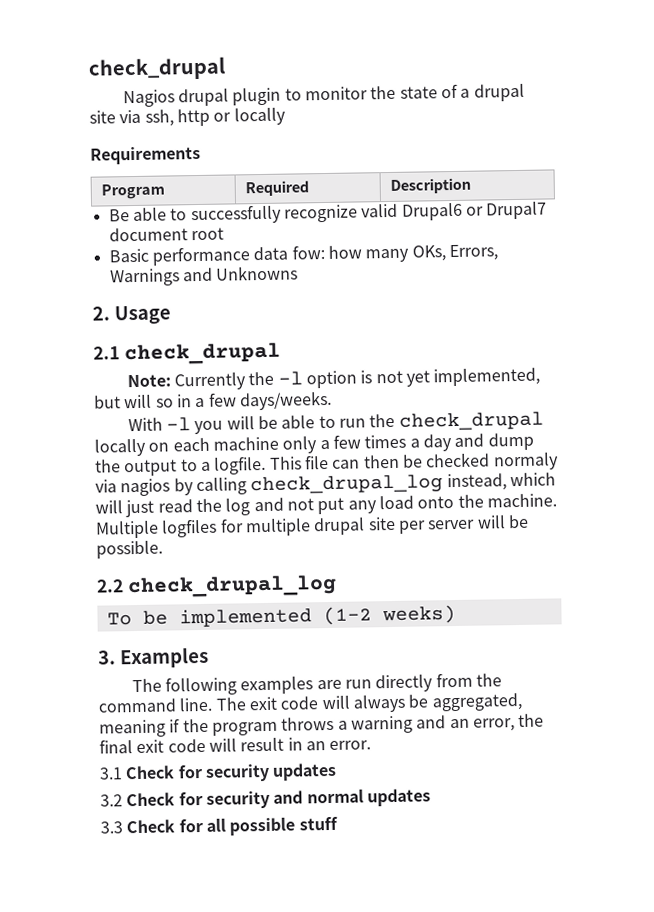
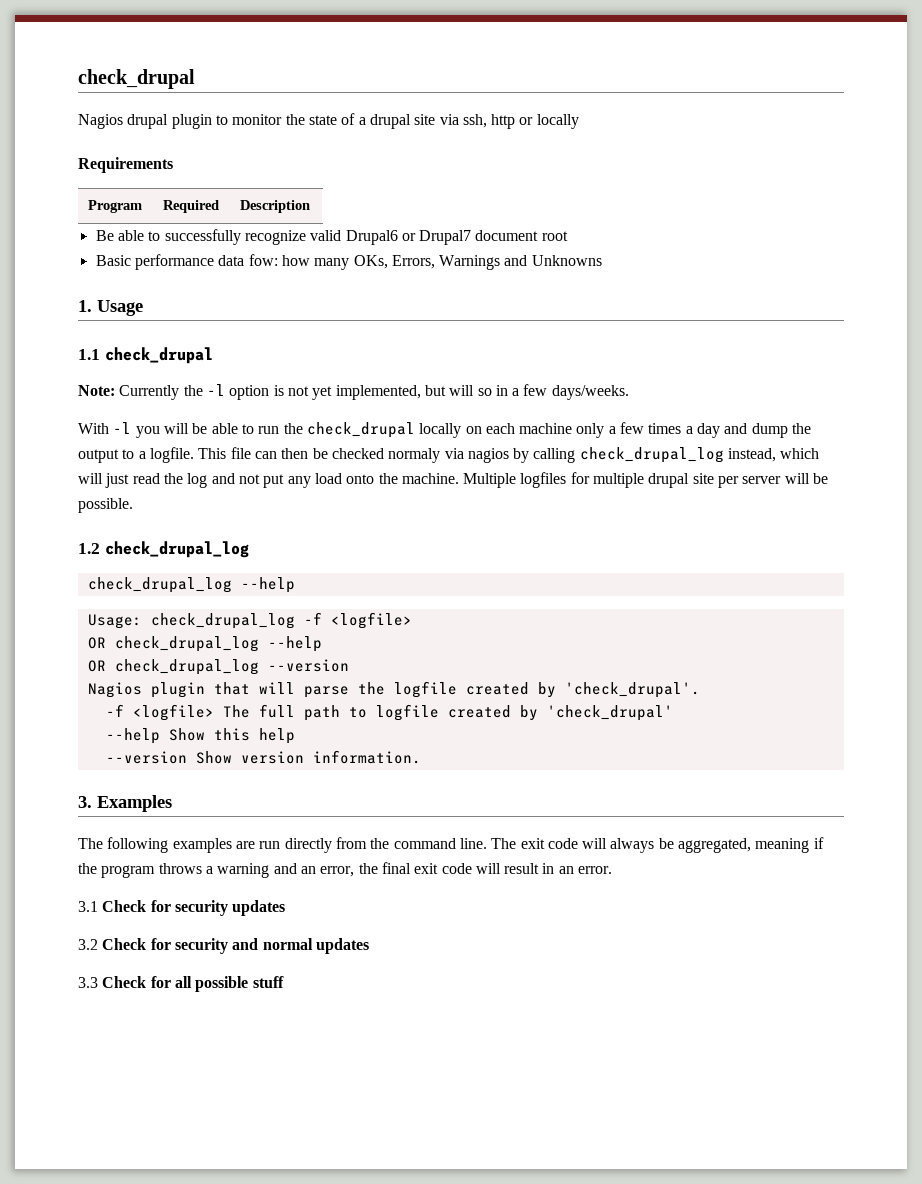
- 2. Usage
+ 1. Usage
- 2.1 check_drupal
+ 1.1 check_drupal
- 2.2 check_drupal_log
- To be implemented (1-2 weeks)
+ 1.2 check_drupal_log
+ check_drupal_log --help
+ Usage: check_drupal_log -f <logfile>
+ OR check_drupal_log --help
+ OR check_drupal_log --version
+ Nagios plugin that will parse the logfile created by 'check_drupal'.
+ -f <logfile> The full path to logfile created by 'check_drupal'
+ --help Show this help
+ --version Show version information.

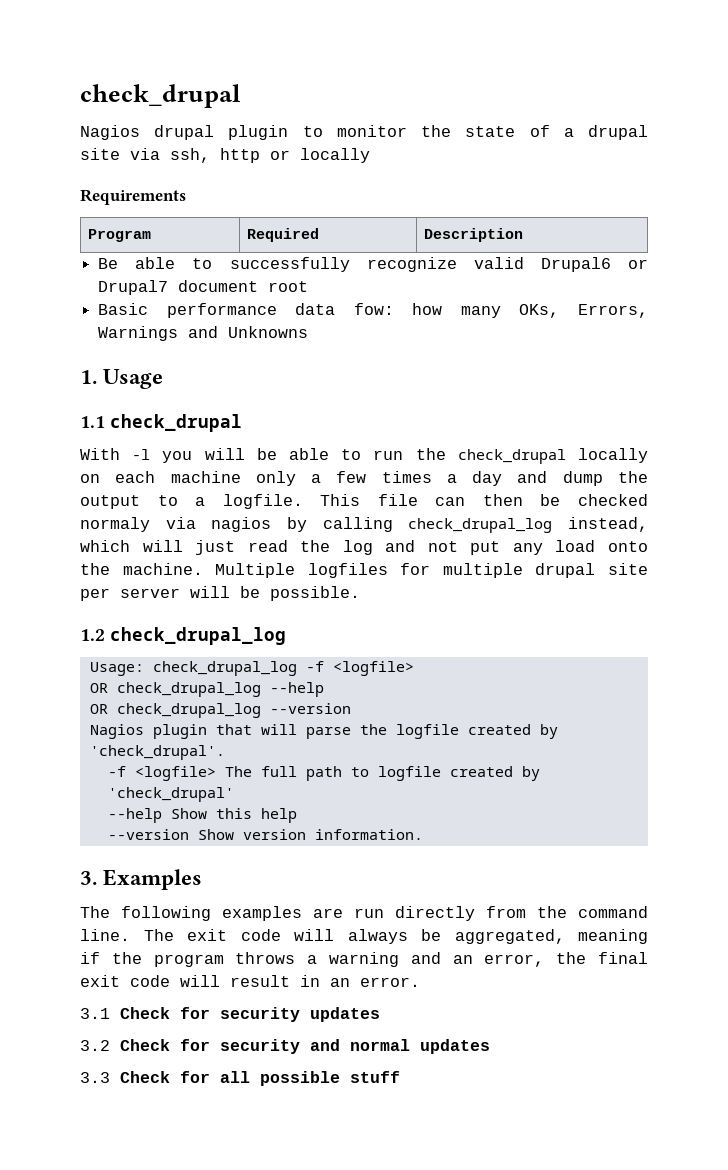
- Note: Currently the -l option is not yet implemented, but will so in a few days/weeks.
  1.2 check_drupal_log
- check_drupal_log --help

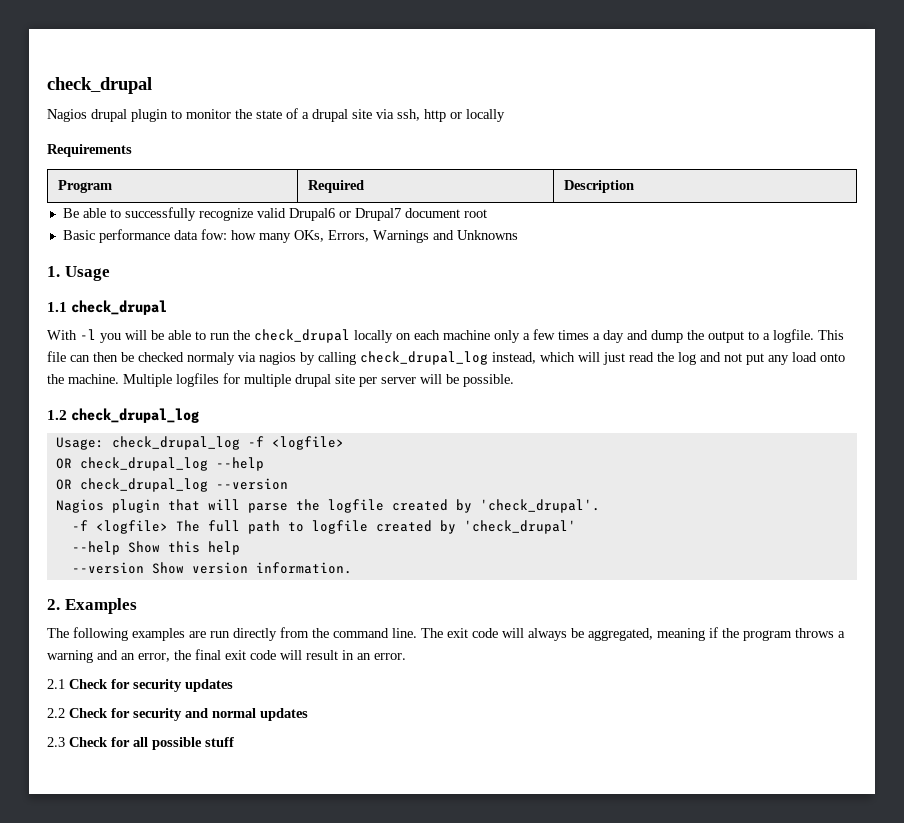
- 3. Examples
+ 2. Examples
- 3.1 Check for security updates
+ 2.1 Check for security updates
- 3.2 Check for security and normal updates
+ 2.2 Check for security and normal updates
- 3.3 Check for all possible stuff
+ 2.3 Check for all possible stuff

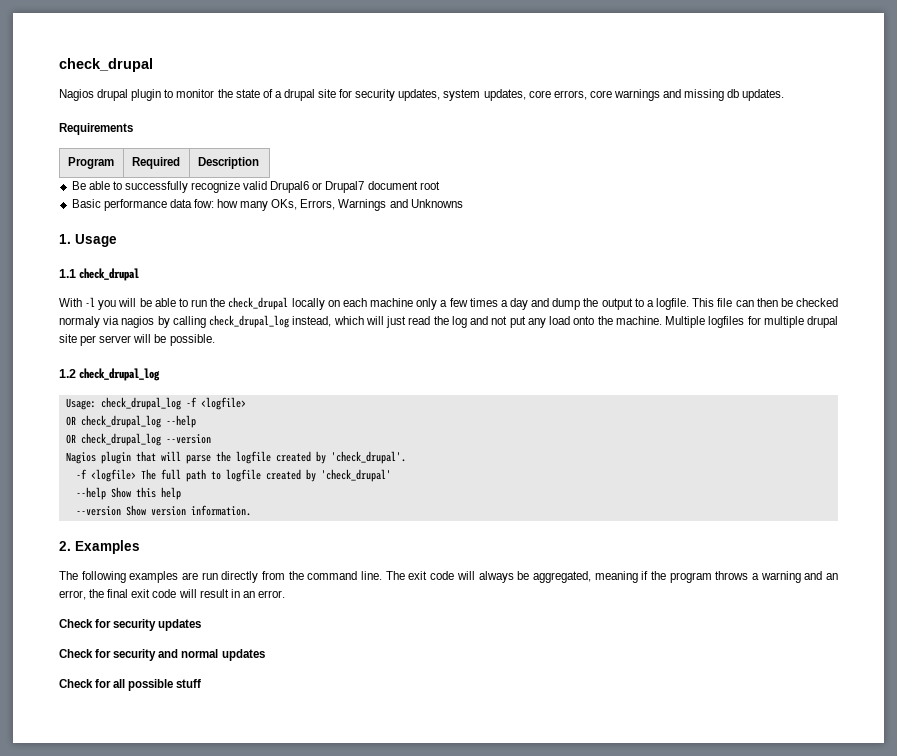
- Nagios drupal plugin to monitor the state of a drupal site via ssh, http or locally
+ Nagios drupal plugin to monitor the state of a drupal site for security updates, system updates, core errors, core warnings and missing db updates.
- 2.1 Check for security updates
+ Check for security updates
- 2.2 Check for security and normal updates
+ Check for security and normal updates
- 2.3 Check for all possible stuff
+ Check for all possible stuff

